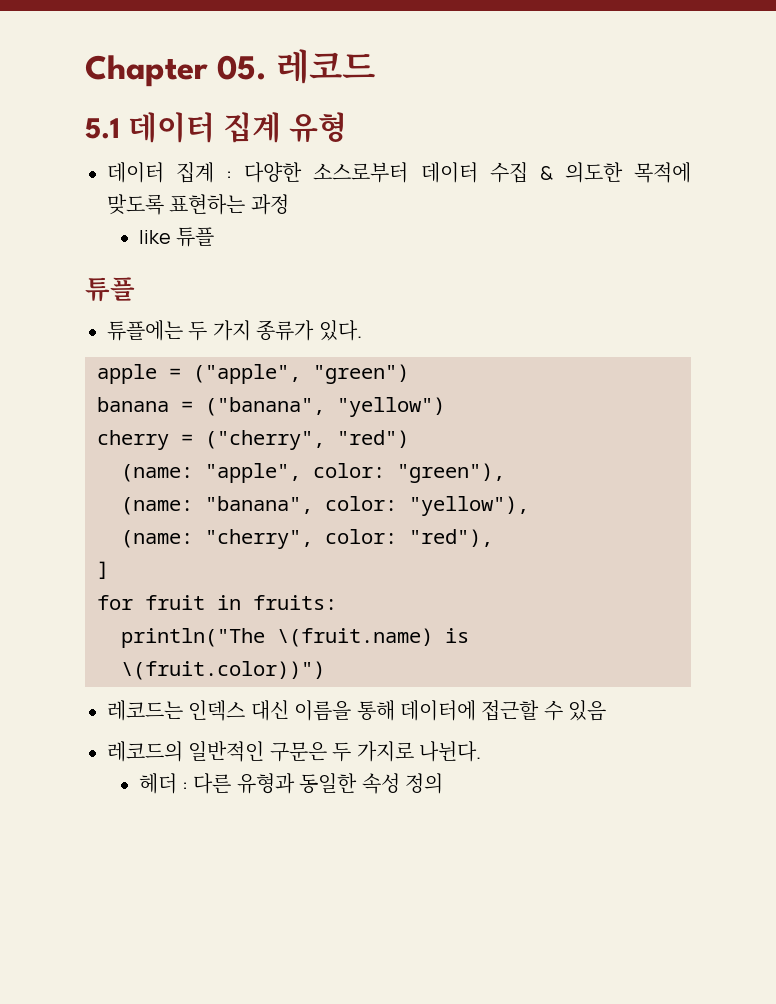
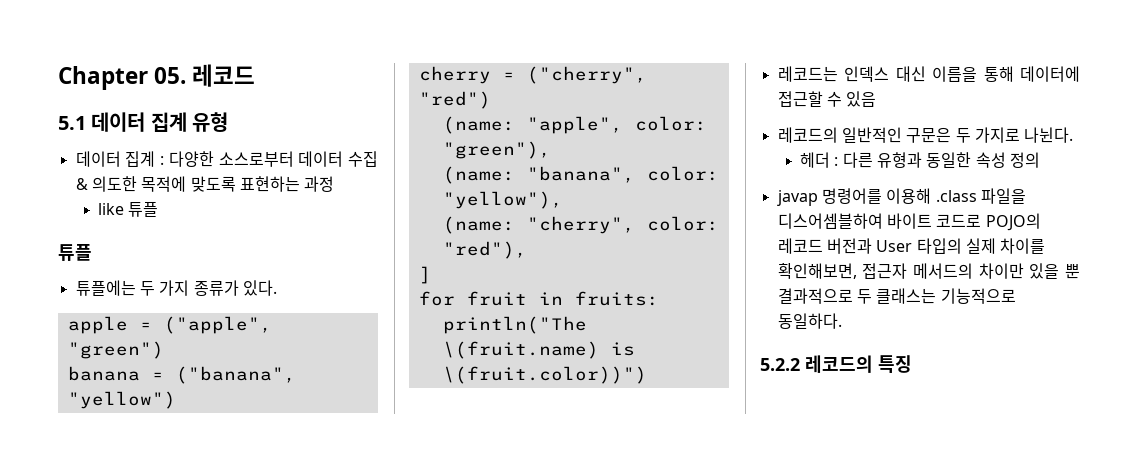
+ javap 명령어를 이용해 .class 파일을 디스어셈블하여 바이트 코드로 POJO의 레코드 버전과 User 타입의 실제 차이를 확인해보면, 접근자 메서드의 차이만 있을 뿐 결과적으로 두 클래스는 기능적으로 동일하다.
+ 5.2.2 레코드의 특징

